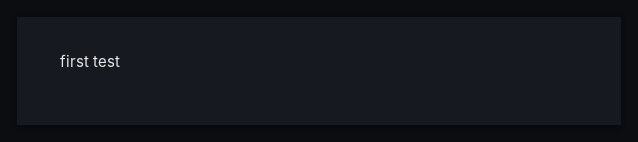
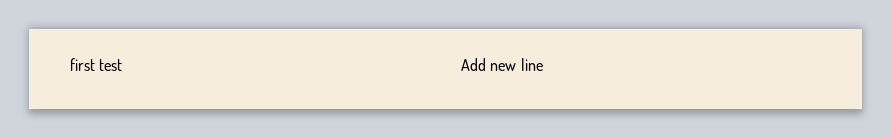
+ Add new line

